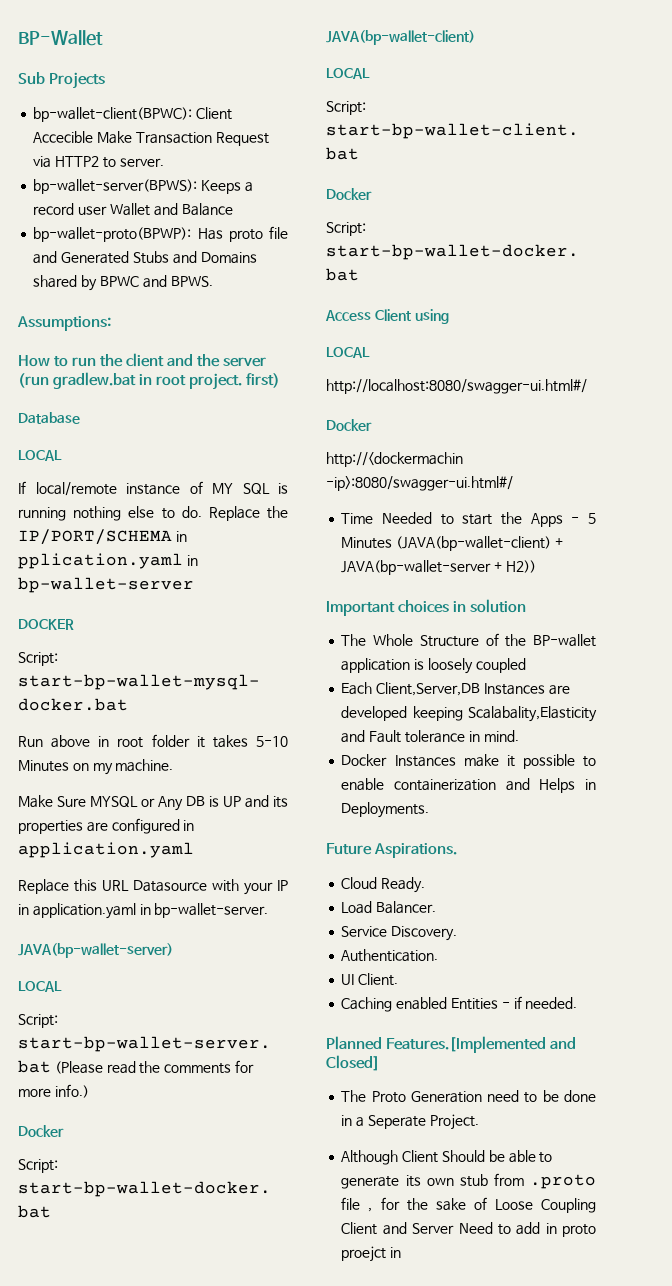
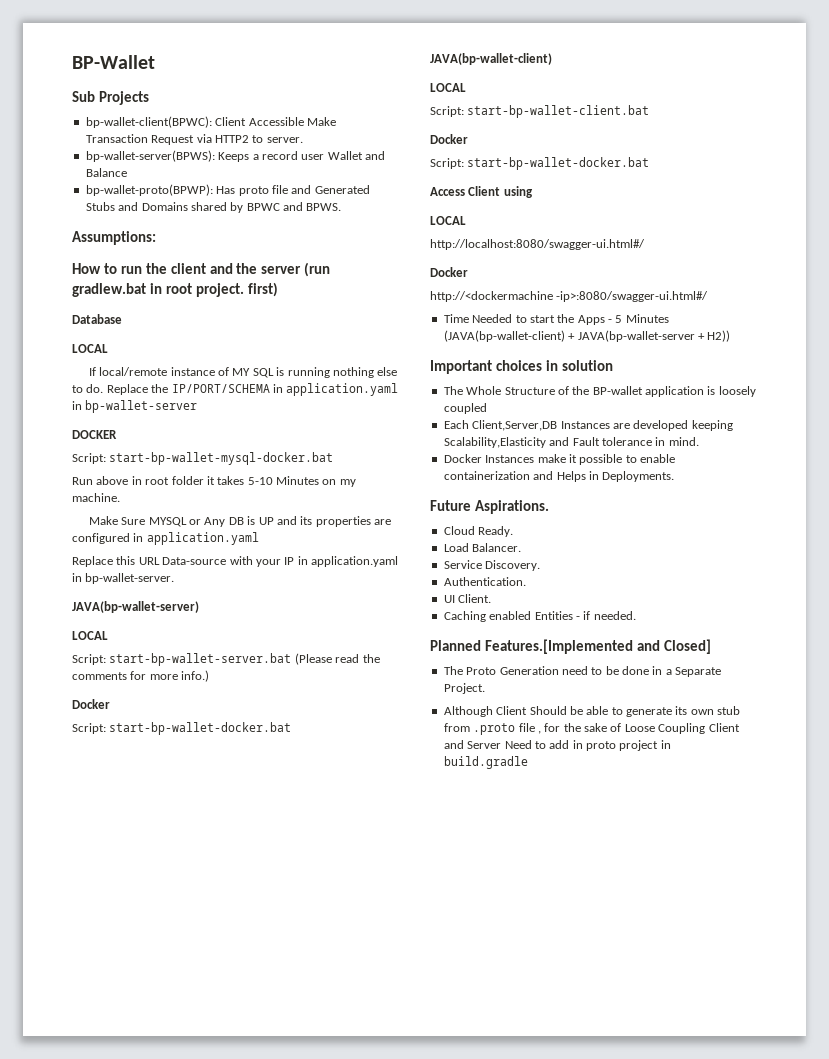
- bp-wallet-client(BPWC): Client Accecible Make Transaction Request via HTTP2 to server.
+ bp-wallet-client(BPWC): Client Accessible Make Transaction Request via HTTP2 to server.
- Replace the IP/PORT/SCHEMA in pplication.yaml in bp-wallet-server
+ Replace the IP/PORT/SCHEMA in application.yaml in bp-wallet-server
- Replace this URL Datasource with your IP in application.yaml in bp-wallet-server.
+ Replace this URL Data-source with your IP in application.yaml in bp-wallet-server.
- http://<dockermachin -ip>:8080/swagger-ui.html#/
+ http://<dockermachine -ip>:8080/swagger-ui.html#/
- Each Client,Server,DB Instances are developed keeping Scalabality,Elasticity and Fault tolerance in mind.
+ Each Client,Server,DB Instances are developed keeping Scalability,Elasticity and Fault tolerance in mind.
- The Proto Generation need to be done in a Seperate Project.
+ The Proto Generation need to be done in a Separate Project.
- Although Client Should be able to generate its own stub from .proto file , for the sake of Loose Coupling Client and Server Need to add in proto proejct in
+ Although Client Should be able to generate its own stub from .proto file , for the sake of Loose Coupling Client and Server Need to add in proto project in build.gradle

